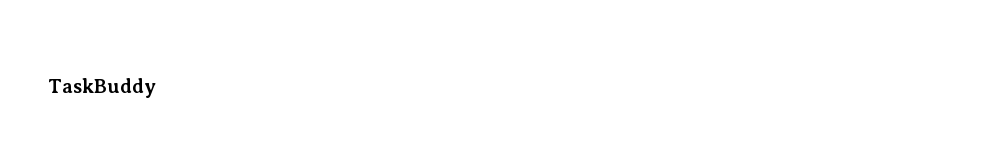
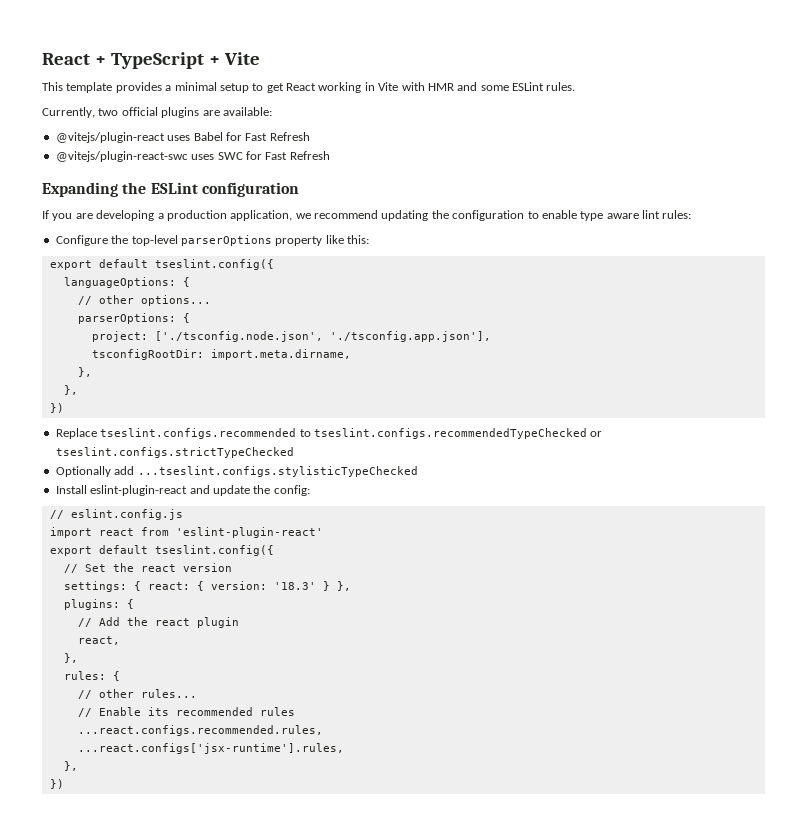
- TaskBuddy
+ React + TypeScript + Vite
+ This template provides a minimal setup to get React working in Vite with HMR and some ESLint rules.
+ Currently, two official plugins are available:
+ @vitejs/plugin-react uses Babel for Fast Refresh
+ @vitejs/plugin-react-swc uses SWC for Fast Refresh
+ Expanding the ESLint configuration
+ If you are developing a production application, we recommend updating the configuration to enable type aware lint rules:
+ Configure the top-level parserOptions property like this:
+ export default tseslint.config({
+ languageOptions: {
+ // other options...
+ parserOptions: {
+ project: ['./tsconfig.node.json', './tsconfig.app.json'],
+ tsconfigRootDir: import.meta.dirname,
+ },
+ },
+ })
+ Replace tseslint.configs.recommended to tseslint.configs.recommendedTypeChecked or tseslint.configs.strictTypeChecked
+ Optionally add ...tseslint.configs.stylisticTypeChecked
+ Install eslint-plugin-react and update the config:
+ // eslint.config.js
+ import react from 'eslint-plugin-react'
+ export default tseslint.config({
+ // Set the react version
+ settings: { react: { version: '18.3' } },
+ plugins: {
+ // Add the react plugin
+ react,
+ },
+ rules: {
+ // other rules...
+ // Enable its recommended rules
+ ...react.configs.recommended.rules,
+ ...react.configs['jsx-runtime'].rules,
+ },
+ })

